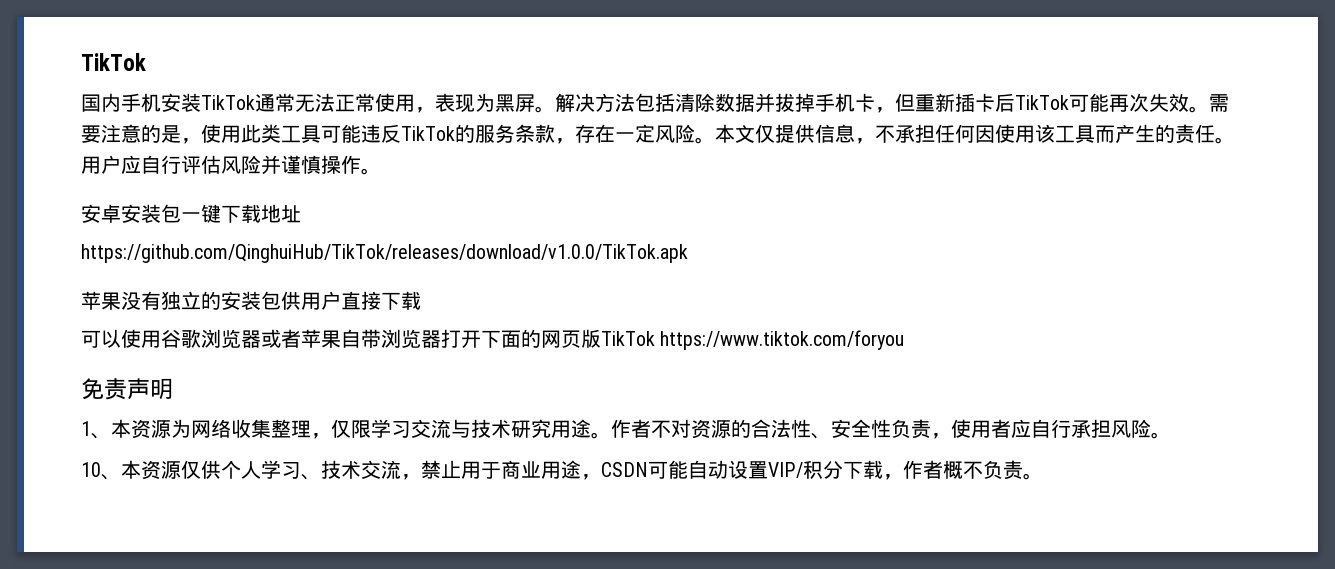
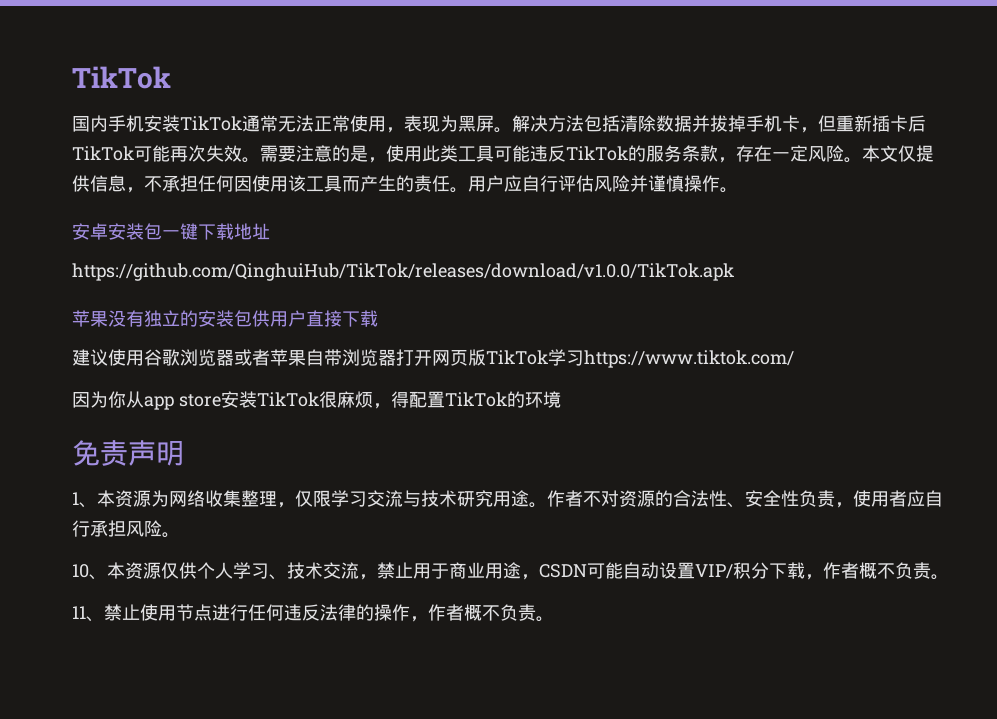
- 可以使用谷歌浏览器或者苹果自带浏览器打开下面的网页版TikTok https://www.tiktok.com/foryou
+ 建议使用谷歌浏览器或者苹果自带浏览器打开网页版TikTok学习https://www.tiktok.com/
+ 因为你从app store安装TikTok很麻烦，得配置TikTok的环境
+ 11、禁止使用节点进行任何违反法律的操作，作者概不负责。

